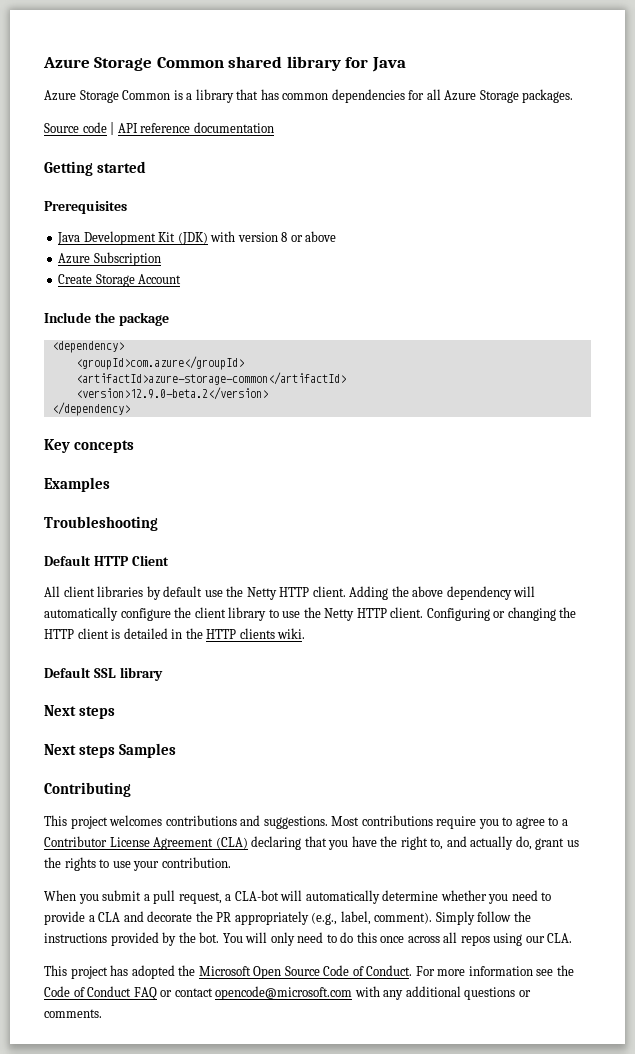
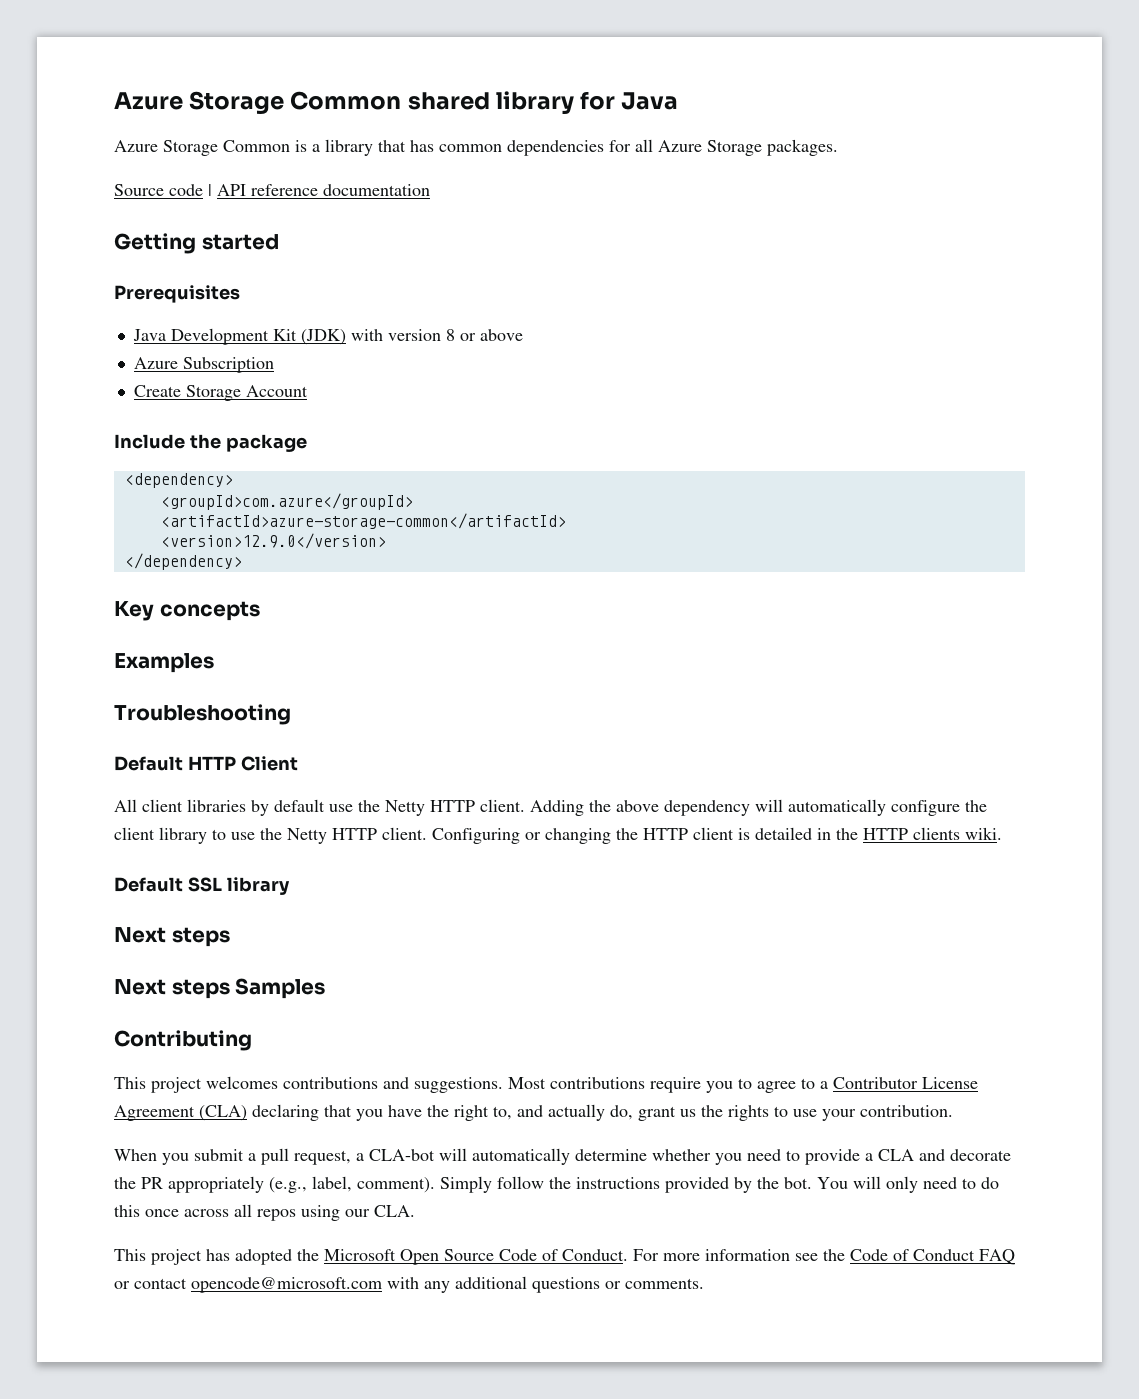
- <version>12.9.0-beta.2</version>
+ <version>12.9.0</version>

